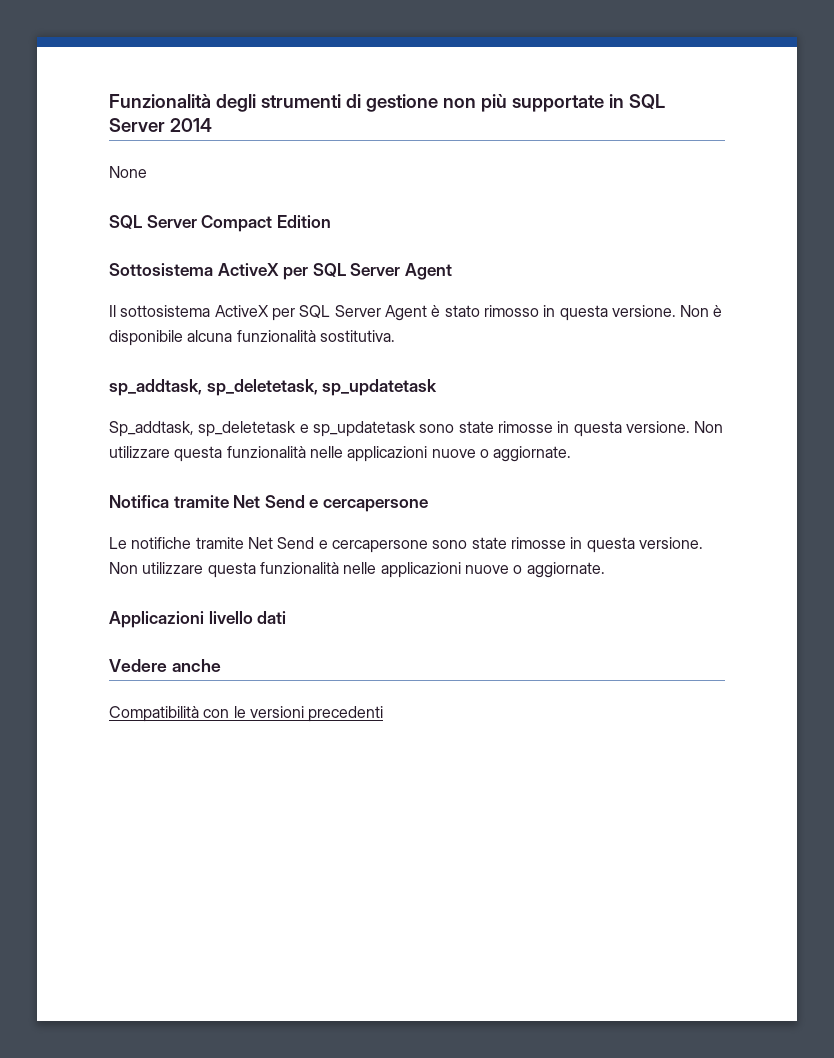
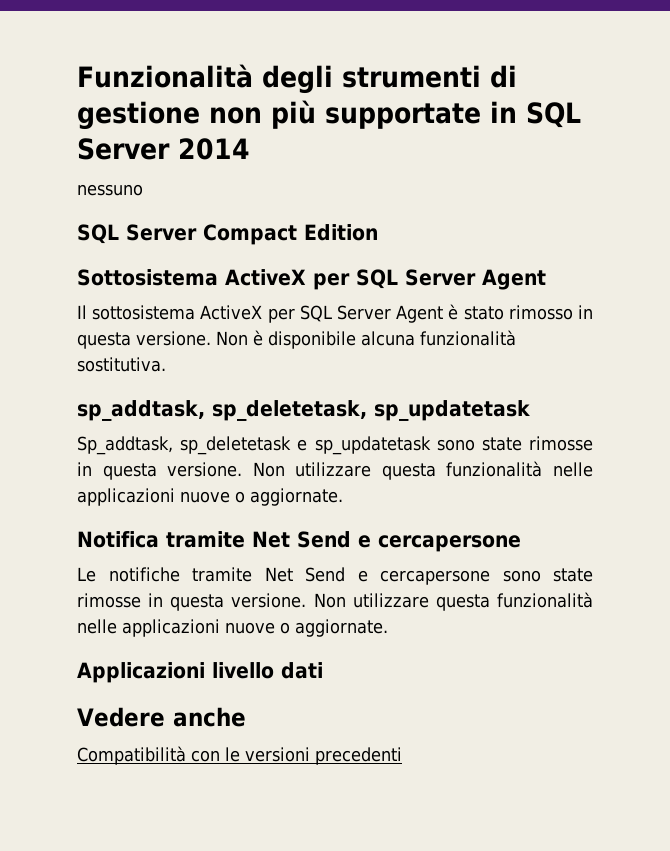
- None
+ nessuno

